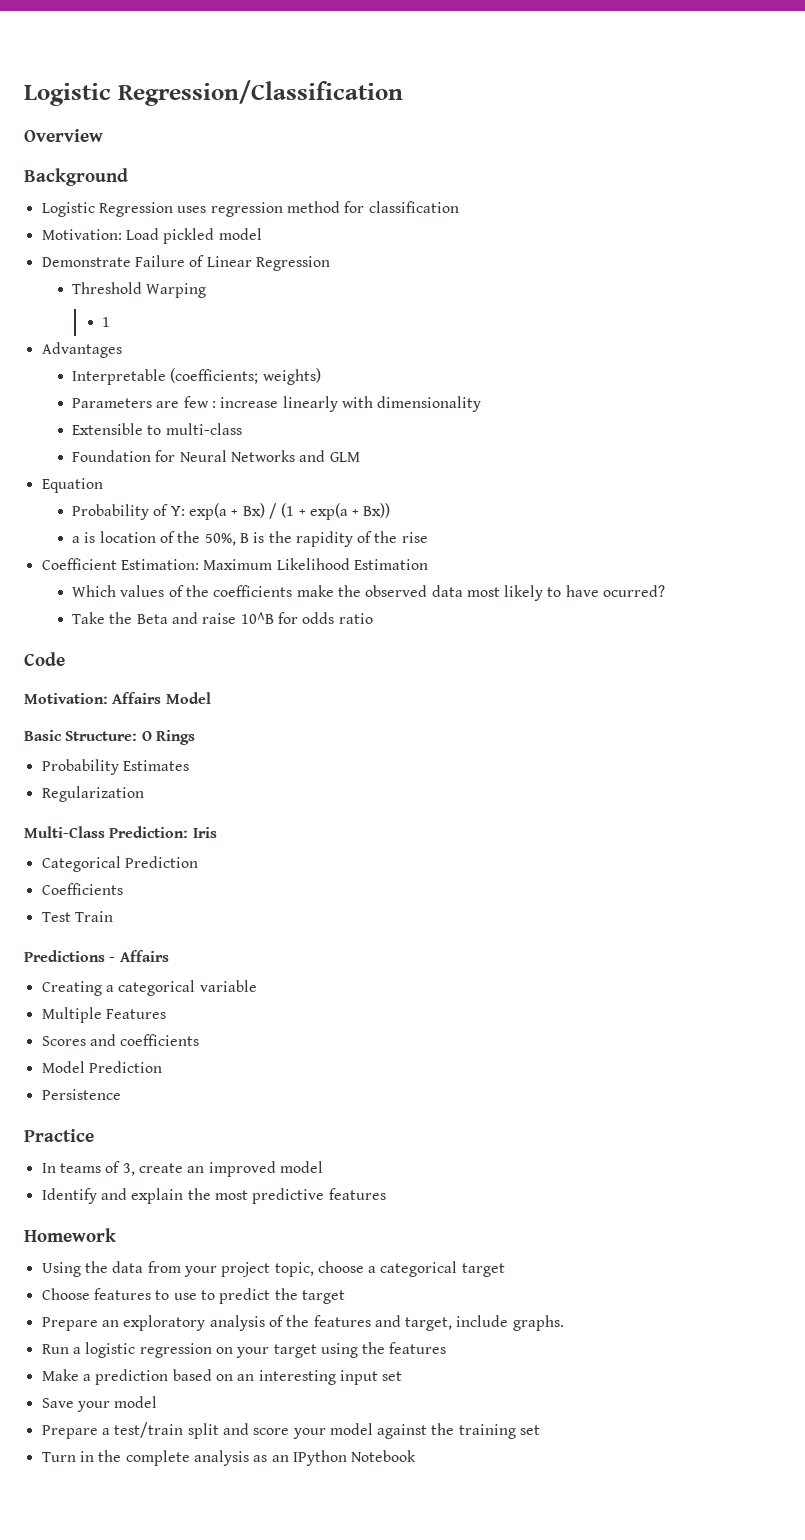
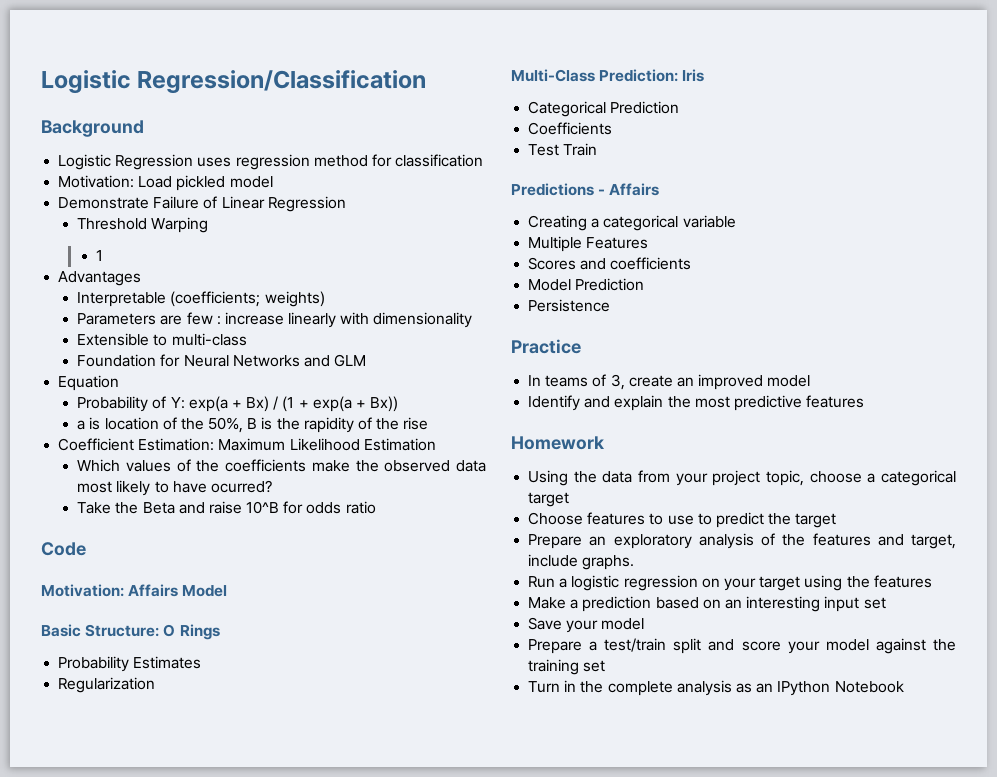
- Overview

